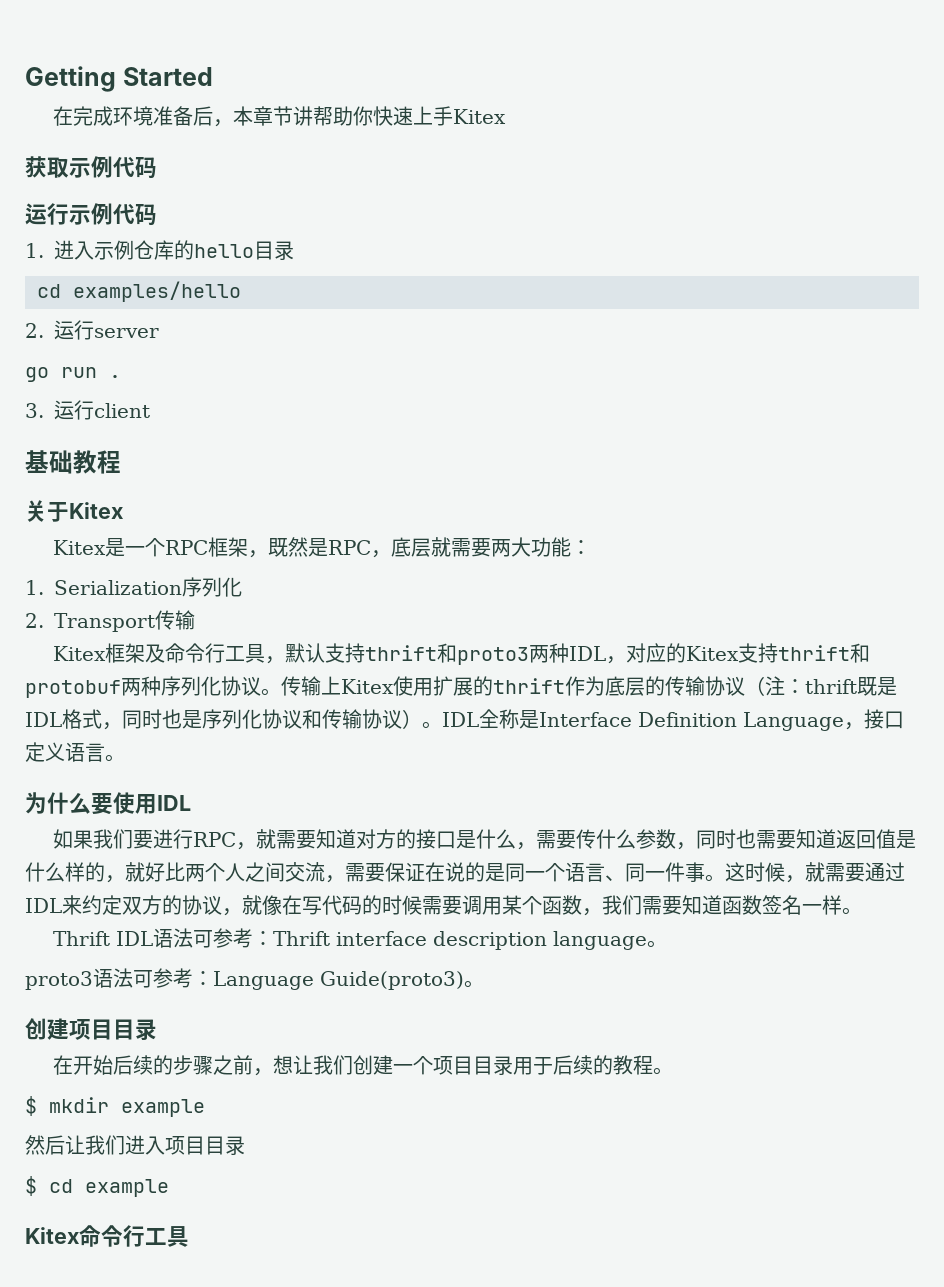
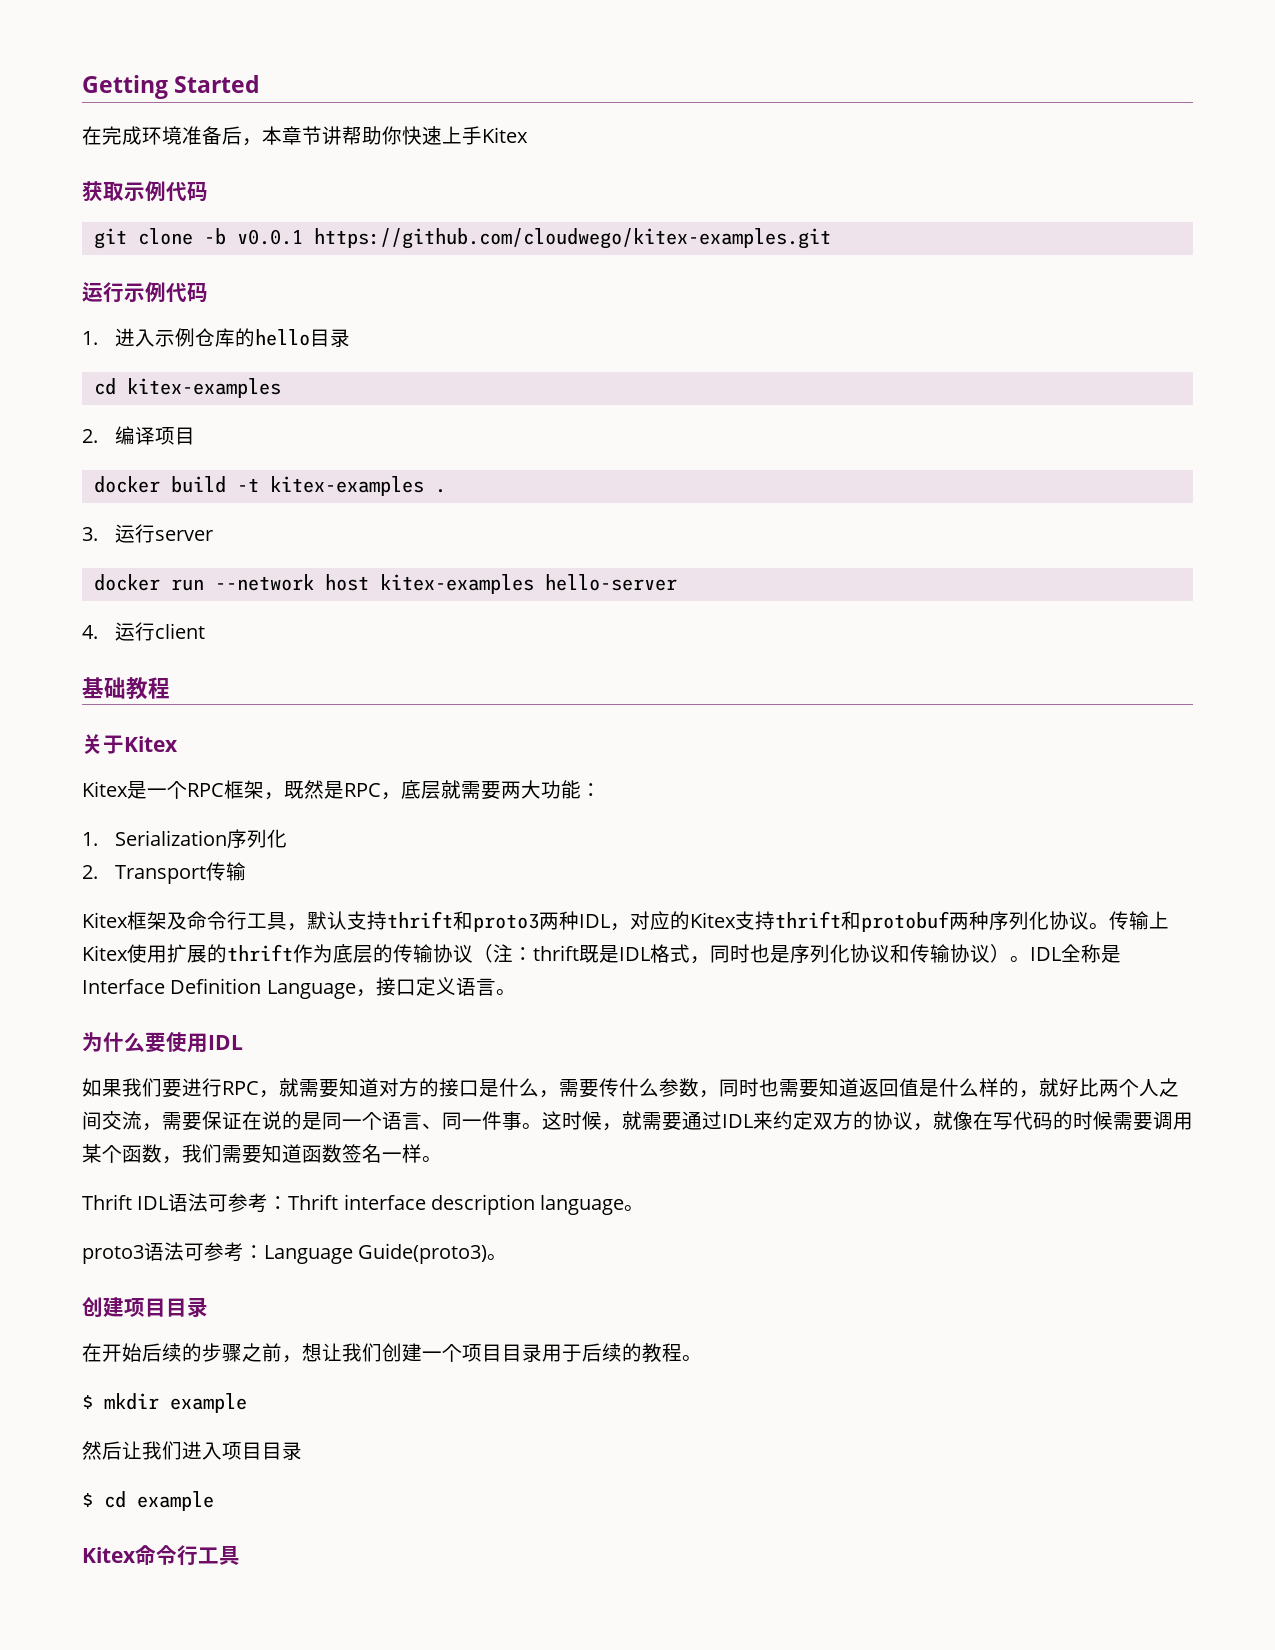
+ git clone -b v0.0.1 https://github.com/cloudwego/kitex-examples.git
- cd examples/hello
- 2.运行server
- go run .
- 3.运行client
+ cd kitex-examples
+ 2.编译项目
+ docker build -t kitex-examples .
+ 3.运行server
+ docker run --network host kitex-examples hello-server
+ 4.运行client

